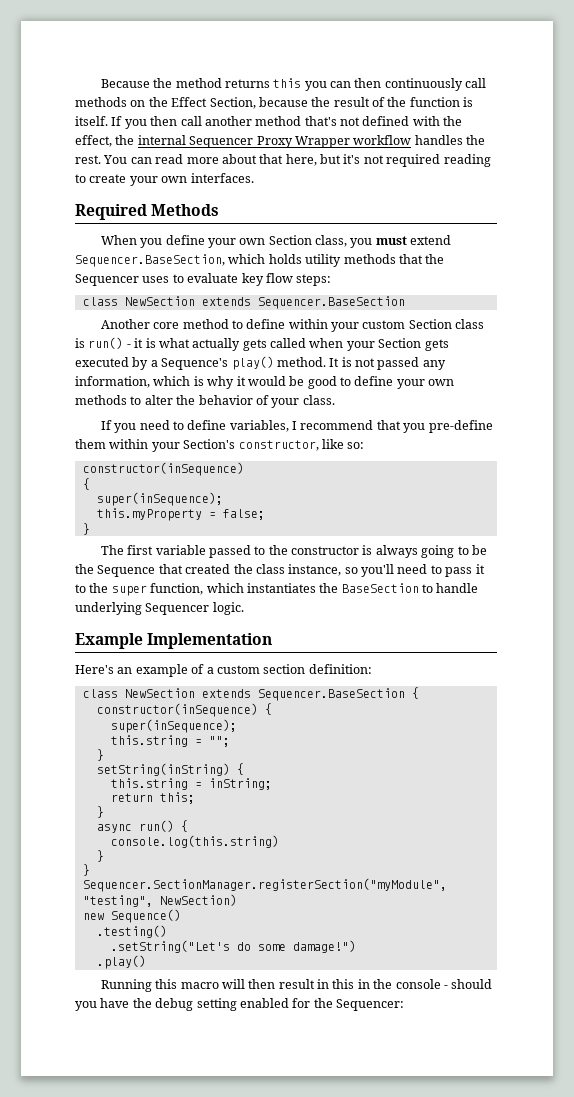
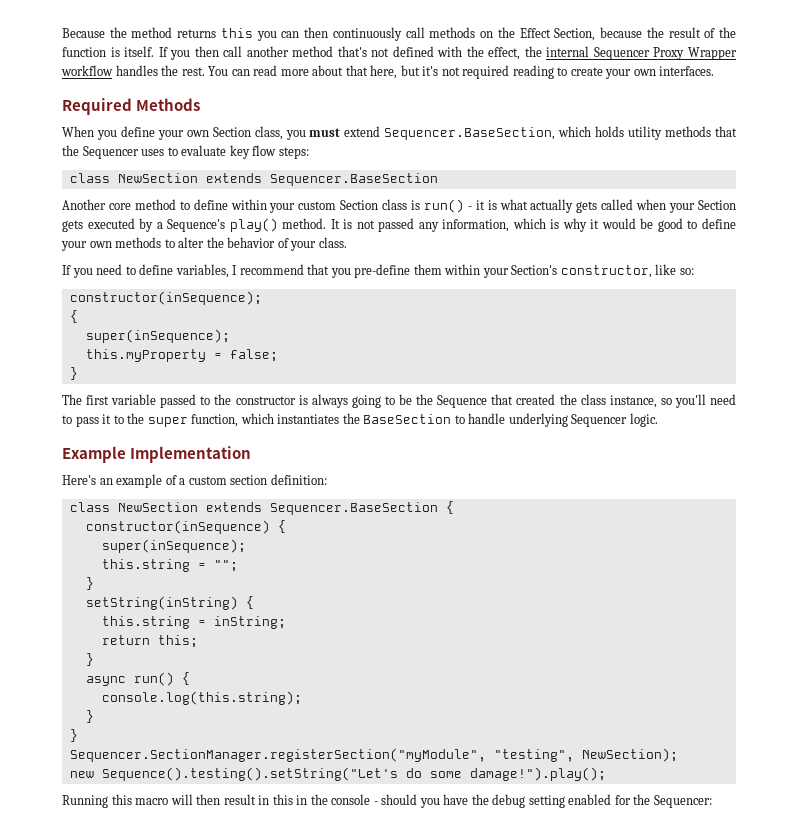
  If you need to define variables, I recommend that you pre-define them within your Section's constructor, like so:
- constructor(inSequence)
+ constructor(inSequence);
- console.log(this.string)
+ console.log(this.string);
- Sequencer.SectionManager.registerSection("myModule", "testing", NewSection)
+ Sequencer.SectionManager.registerSection("myModule", "testing", NewSection);
- new Sequence()
- .testing()
- .setString("Let's do some damage!")
- .play()
+ new Sequence().testing().setString("Let's do some damage!").play();

